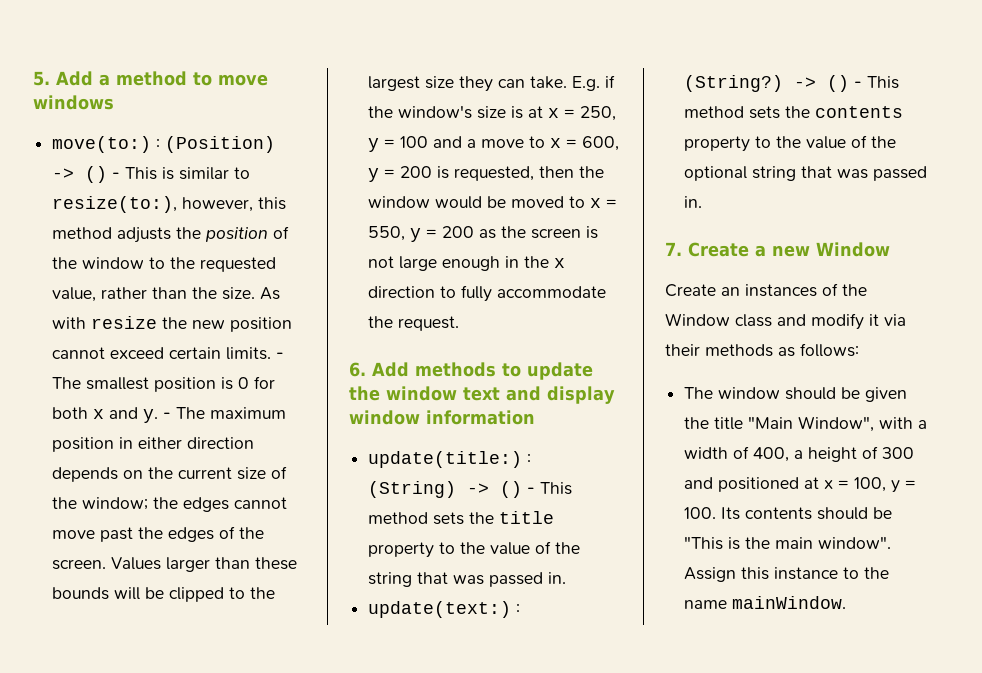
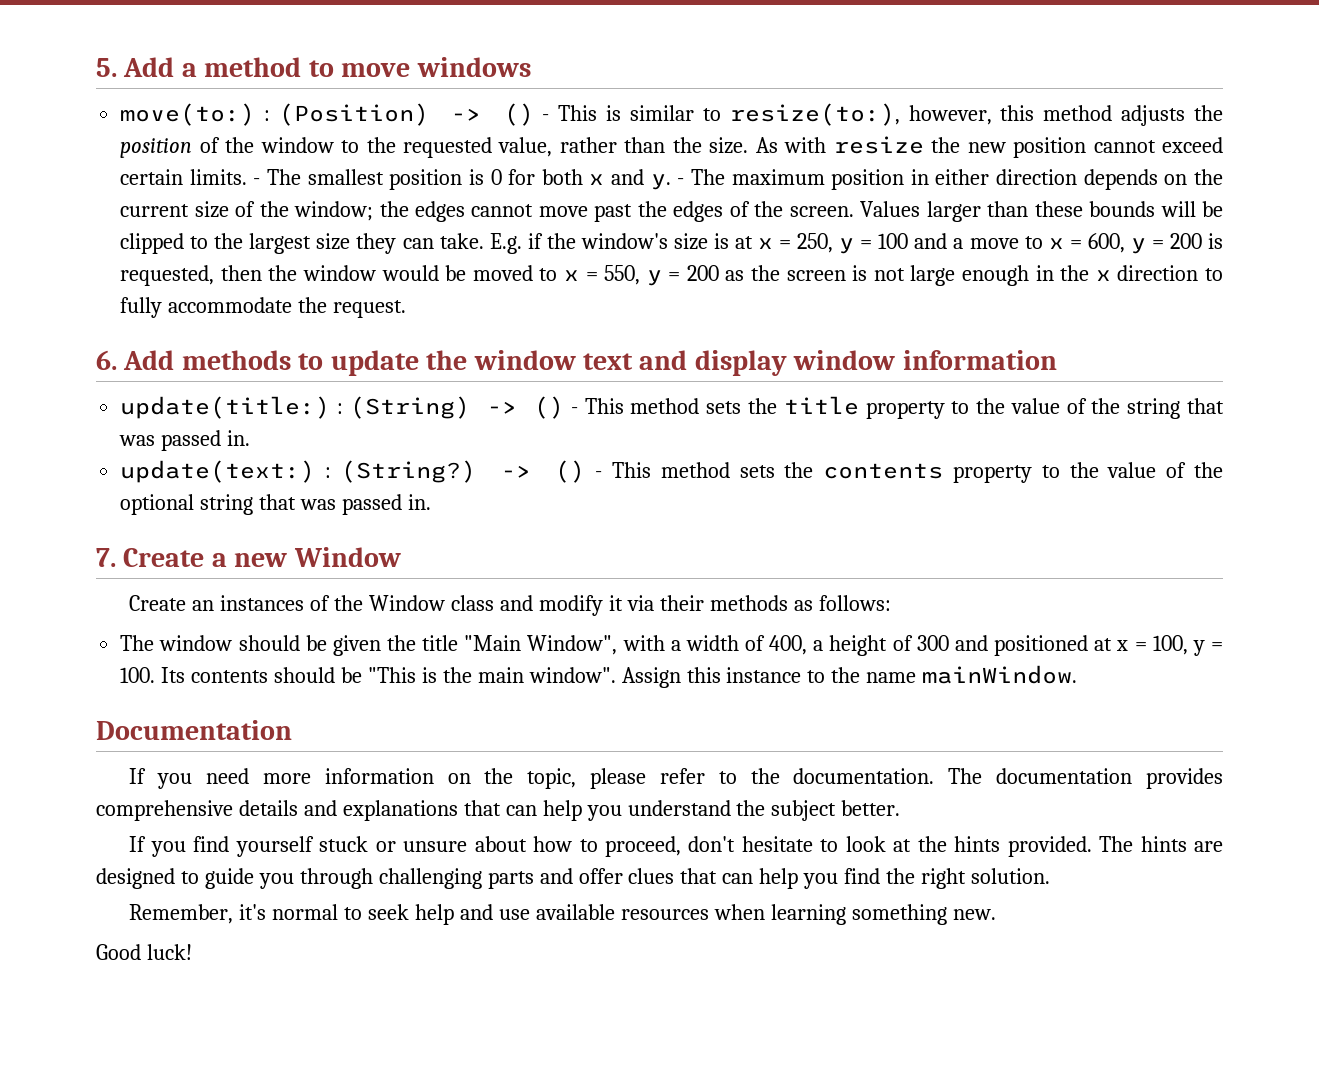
+ Documentation
+ If you need more information on the topic, please refer to the documentation. The documentation provides comprehensive details and explanations that can help you understand the subject better.
+ If you find yourself stuck or unsure about how to proceed, don't hesitate to look at the hints provided. The hints are designed to guide you through challenging parts and offer clues that can help you find the right solution.
+ Remember, it's normal to seek help and use available resources when learning something new.
+ Good luck!

